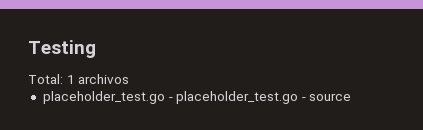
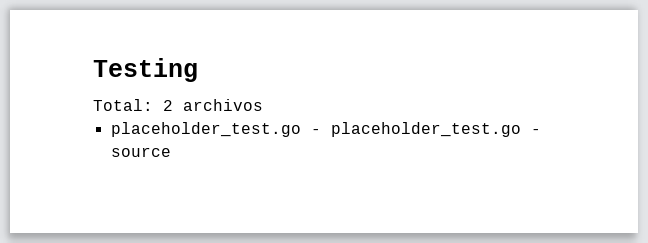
- Total: 1 archivos
+ Total: 2 archivos

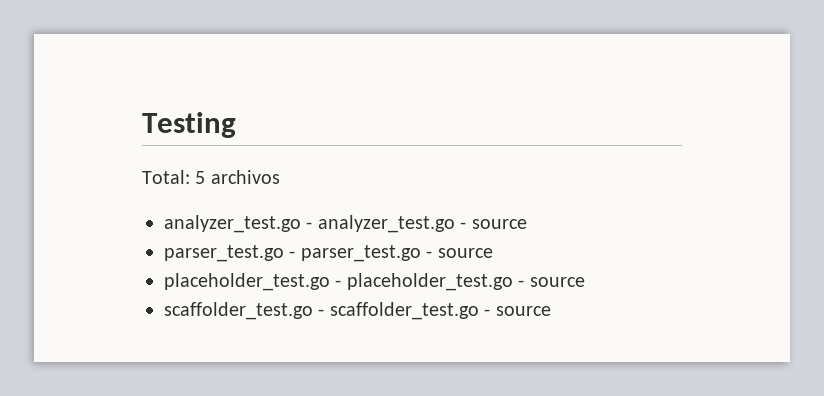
- Total: 2 archivos
+ Total: 5 archivos
+ analyzer_test.go - analyzer_test.go - source
+ parser_test.go - parser_test.go - source
+ scaffolder_test.go - scaffolder_test.go - source

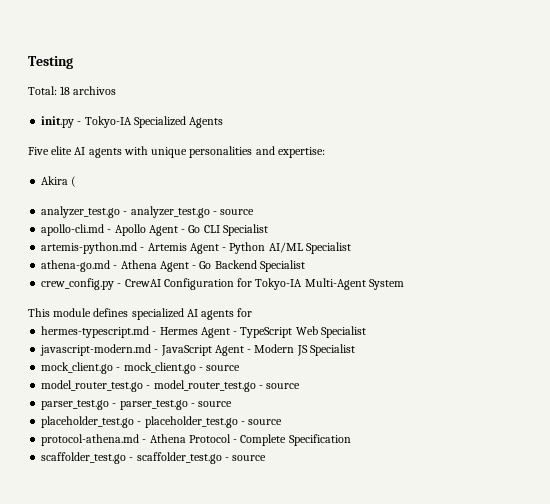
- Total: 5 archivos
+ Total: 18 archivos
+ init.py - Tokyo-IA Specialized Agents
+ Five elite AI agents with unique personalities and expertise:
+ Akira (
+ apollo-cli.md - Apollo Agent - Go CLI Specialist
+ artemis-python.md - Artemis Agent - Python AI/ML Specialist
+ athena-go.md - Athena Agent - Go Backend Specialist
+ crew_config.py - CrewAI Configuration for Tokyo-IA Multi-Agent System
+ This module defines specialized AI agents for
+ hermes-typescript.md - Hermes Agent - TypeScript Web Specialist
+ javascript-modern.md - JavaScript Agent - Modern JS Specialist
+ mock_client.go - mock_client.go - source
+ model_router_test.go - model_router_test.go - source
+ protocol-athena.md - Athena Protocol - Complete Specification

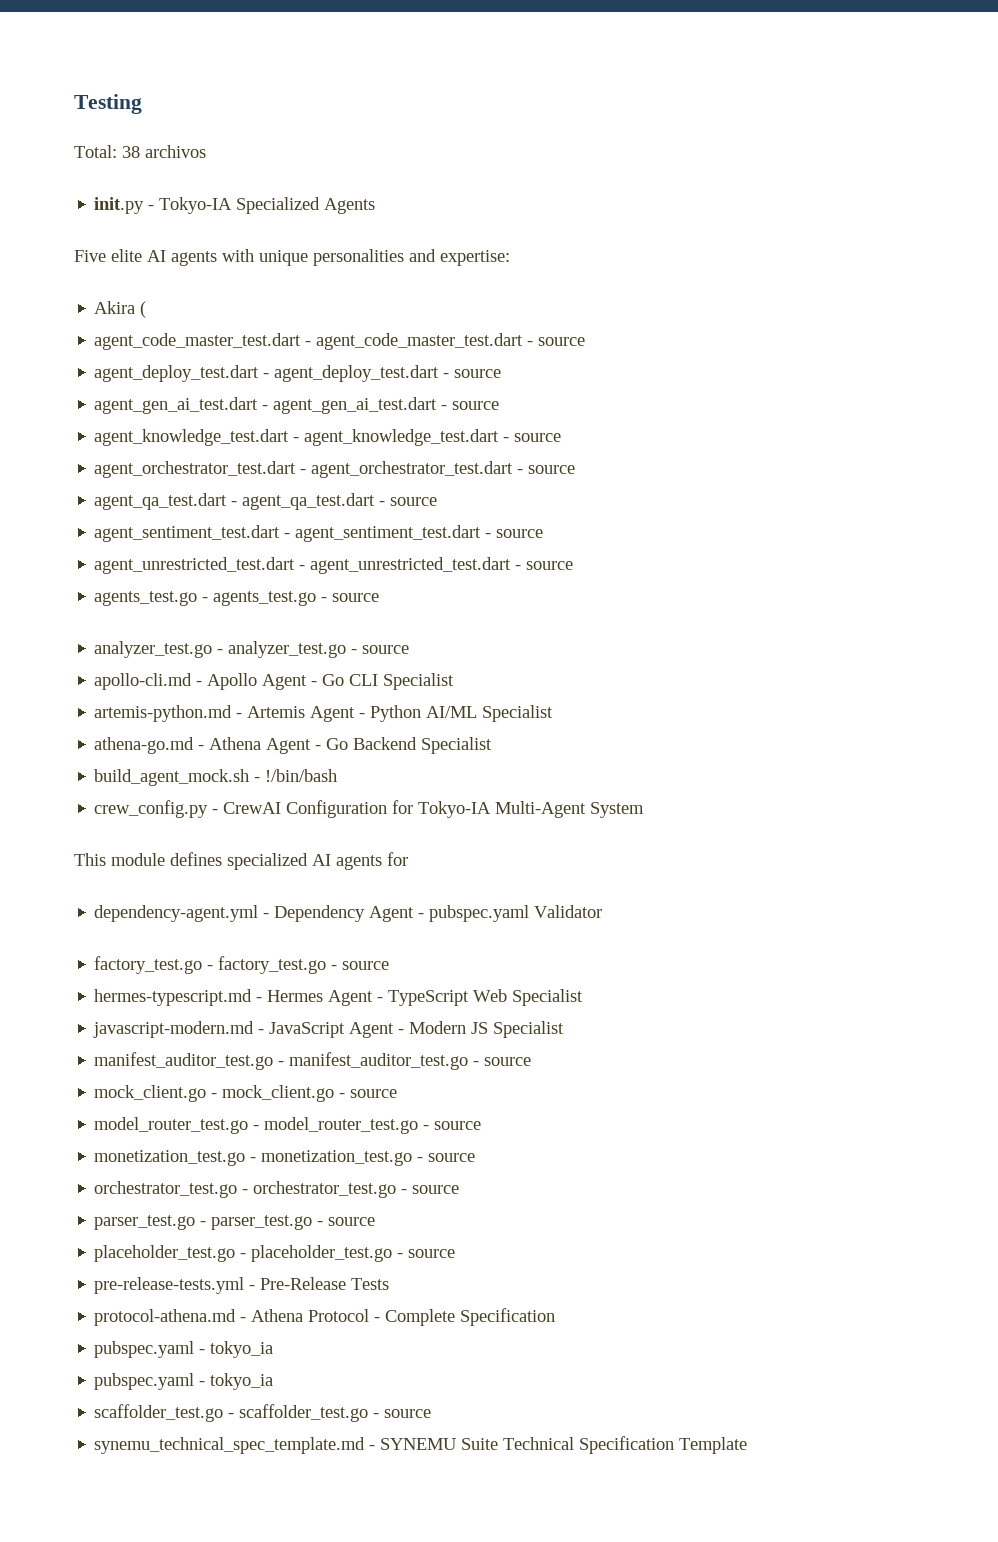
- Total: 18 archivos
+ Total: 38 archivos
+ agent_code_master_test.dart - agent_code_master_test.dart - source
+ agent_deploy_test.dart - agent_deploy_test.dart - source
+ agent_gen_ai_test.dart - agent_gen_ai_test.dart - source
+ agent_knowledge_test.dart - agent_knowledge_test.dart - source
+ agent_orchestrator_test.dart - agent_orchestrator_test.dart - source
+ agent_qa_test.dart - agent_qa_test.dart - source
+ agent_sentiment_test.dart - agent_sentiment_test.dart - source
+ agent_unrestricted_test.dart - agent_unrestricted_test.dart - source
+ agents_test.go - agents_test.go - source
+ build_agent_mock.sh - !/bin/bash
+ dependency-agent.yml - Dependency Agent - pubspec.yaml Validator
+ factory_test.go - factory_test.go - source
+ manifest_auditor_test.go - manifest_auditor_test.go - source
+ monetization_test.go - monetization_test.go - source
+ orchestrator_test.go - orchestrator_test.go - source
+ pre-release-tests.yml - Pre-Release Tests
  protocol-athena.md - Athena Protocol - Complete Specification
+ pubspec.yaml - tokyo_ia
+ pubspec.yaml - tokyo_ia
+ synemu_technical_spec_template.md - SYNEMU Suite Technical Specification Template

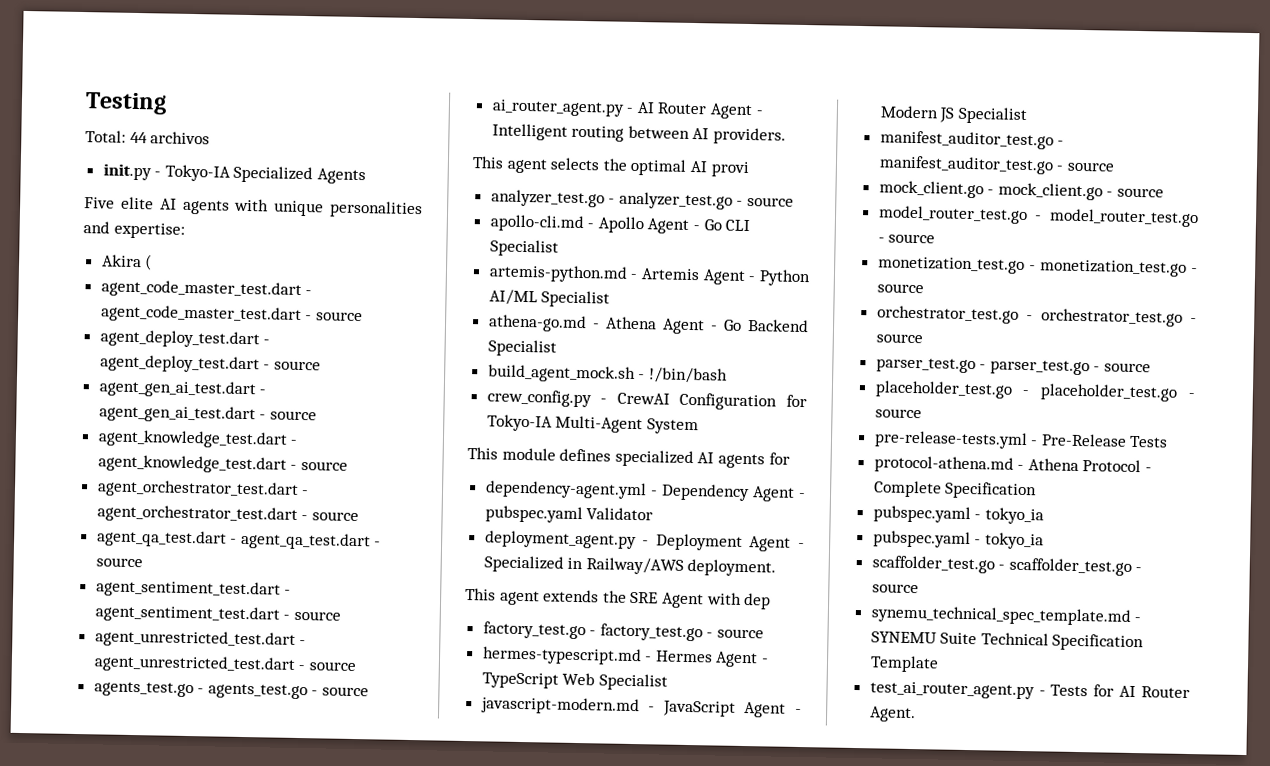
- Total: 38 archivos
+ Total: 44 archivos
+ ai_router_agent.py - AI Router Agent - Intelligent routing between AI providers.
+ This agent selects the optimal AI provi
+ deployment_agent.py - Deployment Agent - Specialized in Railway/AWS deployment.
+ This agent extends the SRE Agent with dep
+ test_ai_router_agent.py - Tests for AI Router Agent.

